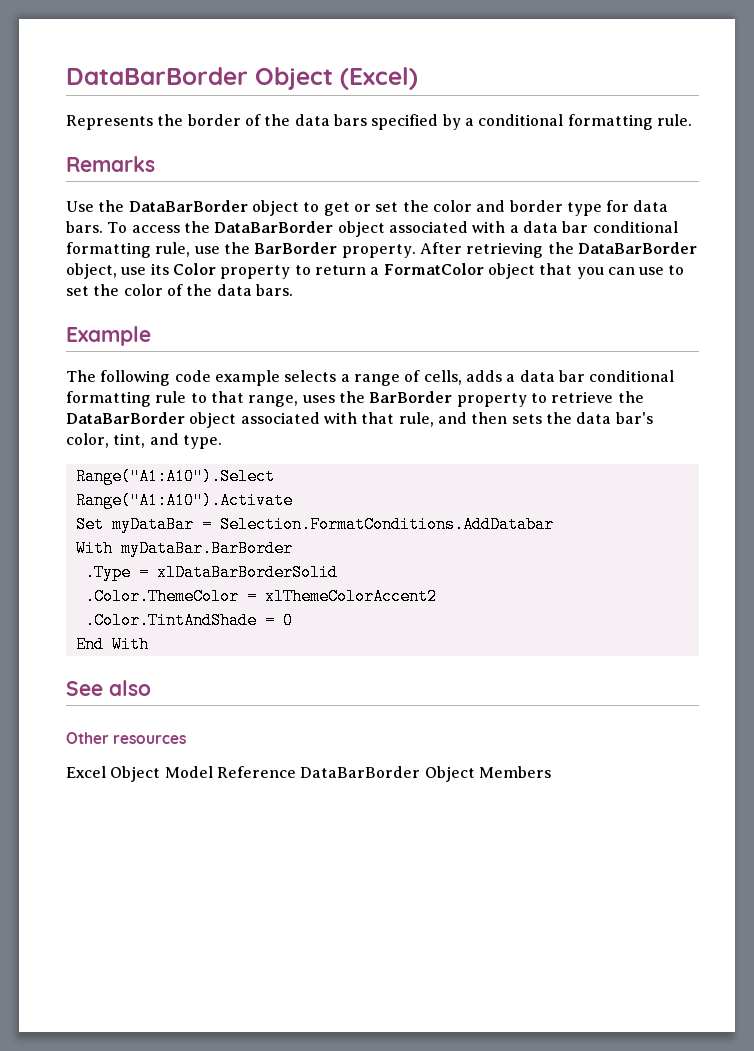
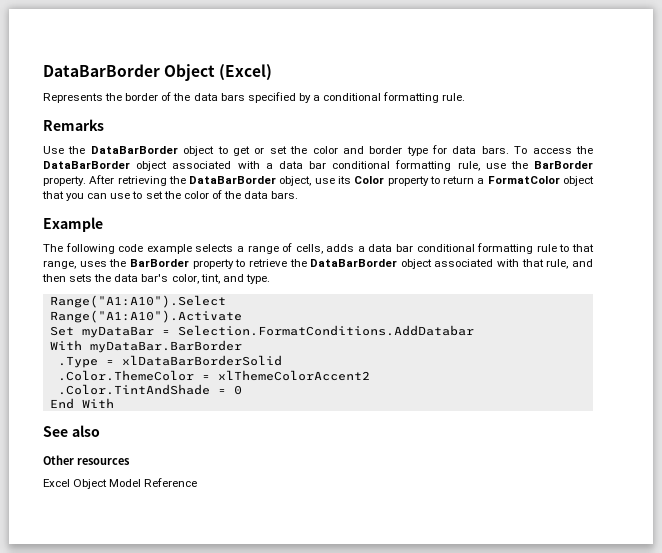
- Excel Object Model Reference DataBarBorder Object Members
+ Excel Object Model Reference

